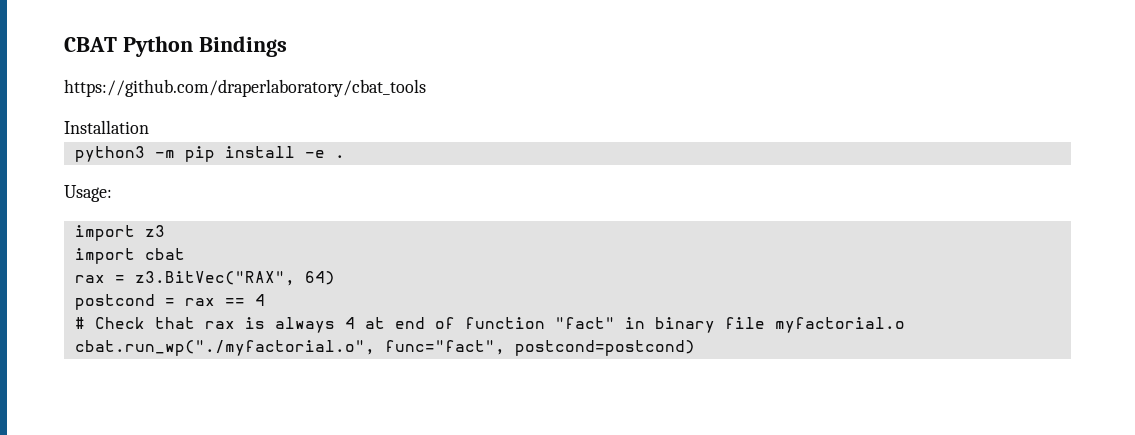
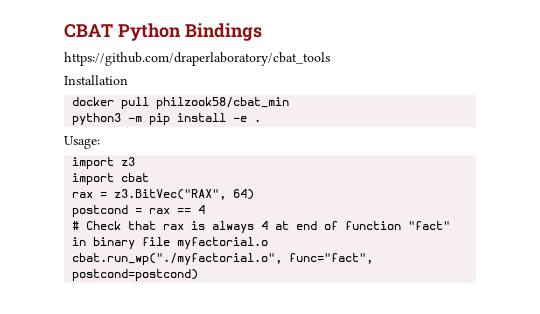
+ docker pull philzook58/cbat_min

